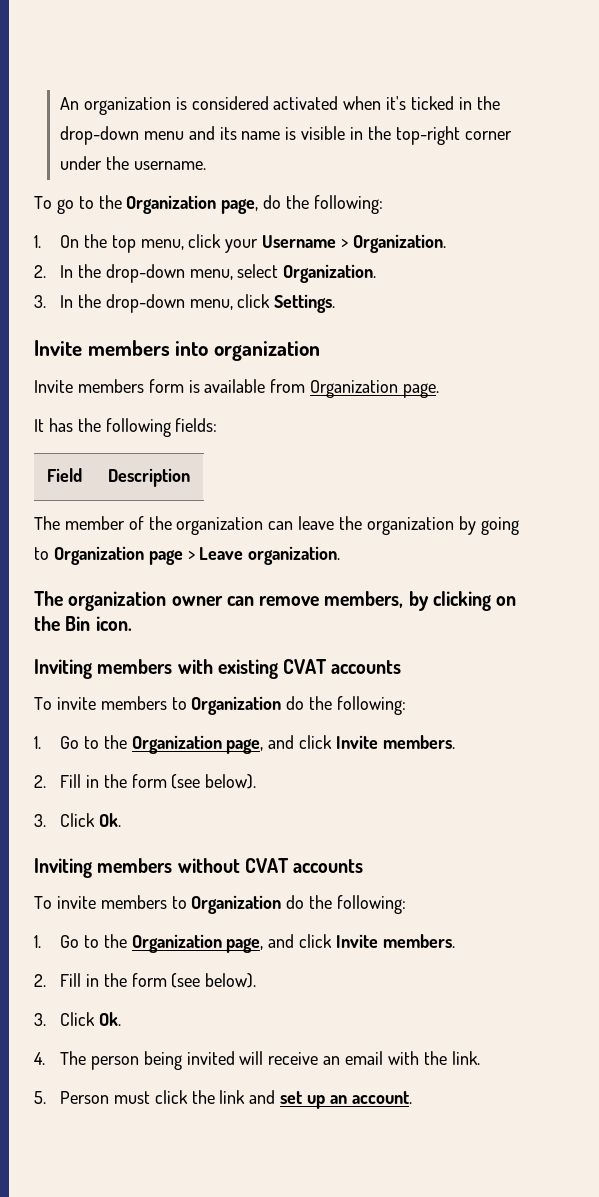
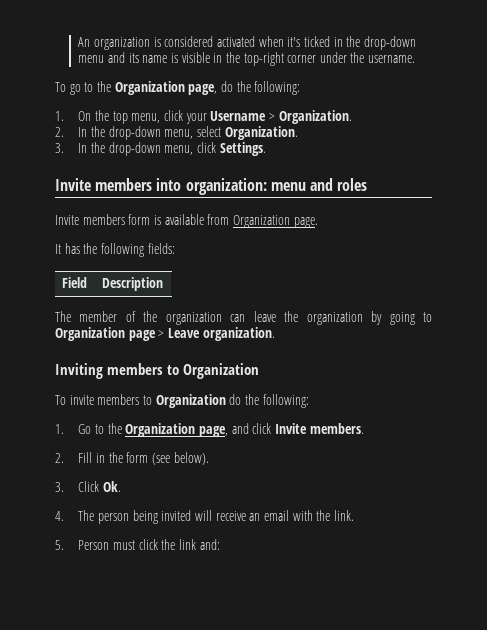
- Invite members into organization
+ Invite members into organization: menu and roles
- The organization owner can remove members, by clicking on the Bin icon.
- Inviting members with existing CVAT accounts
- To invite members to Organization do the following:
- 1. Go to the Organization page, and click Invite members.
- 2. Fill in the form (see below).
- 3. Click Ok.
- Inviting members without CVAT accounts
+ Inviting members to Organization
- 5. Person must click the link and set up an account.
+ 5. Person must click the link and:

